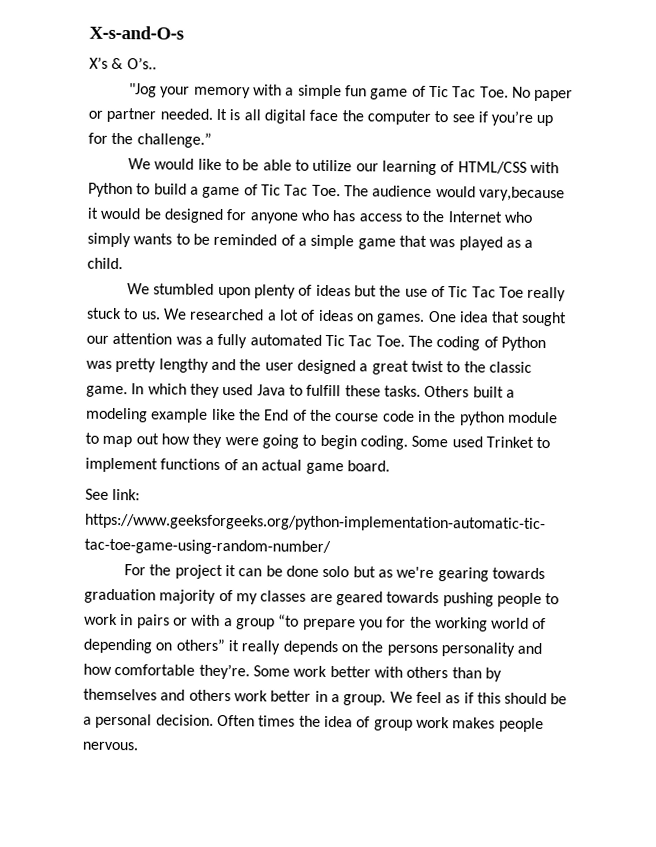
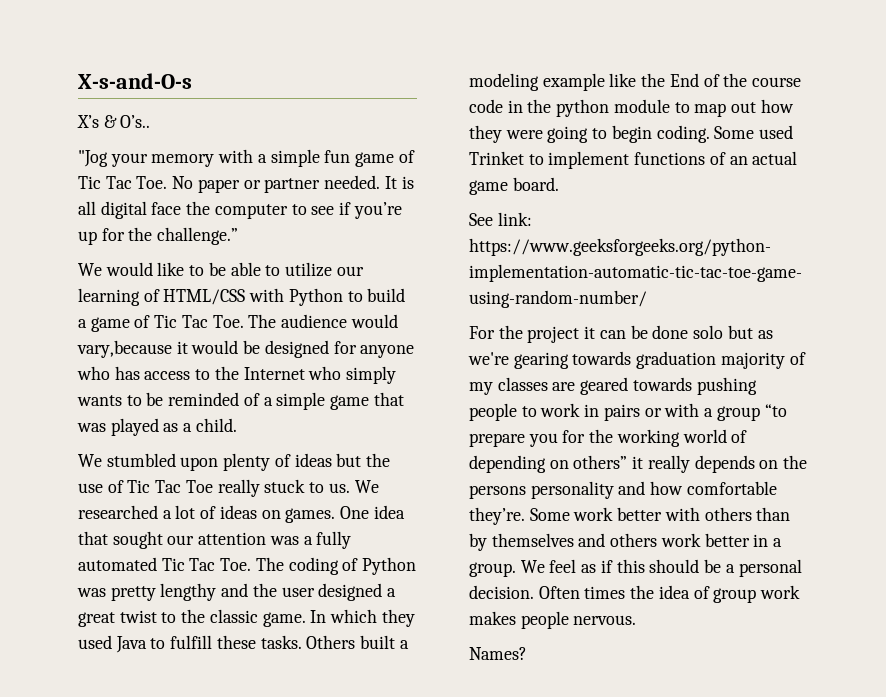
+ Names?

